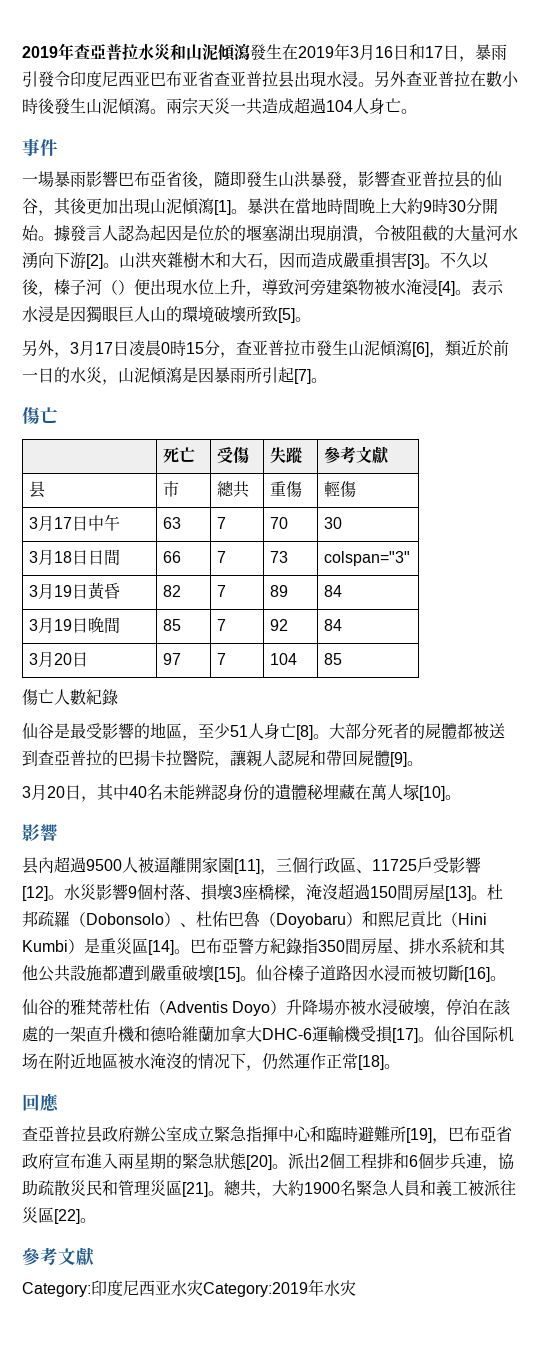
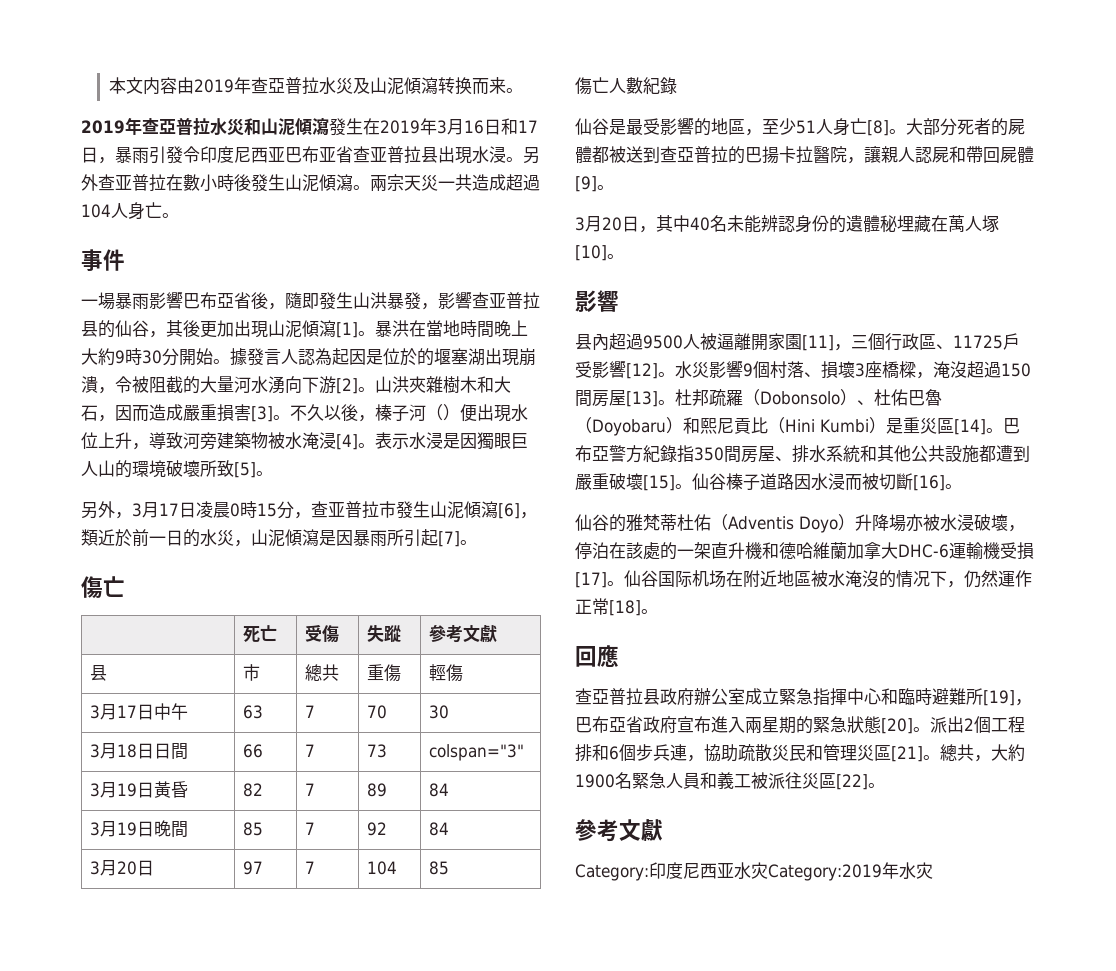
+ 本文内容由2019年查亞普拉水災及山泥傾瀉转换而来。

